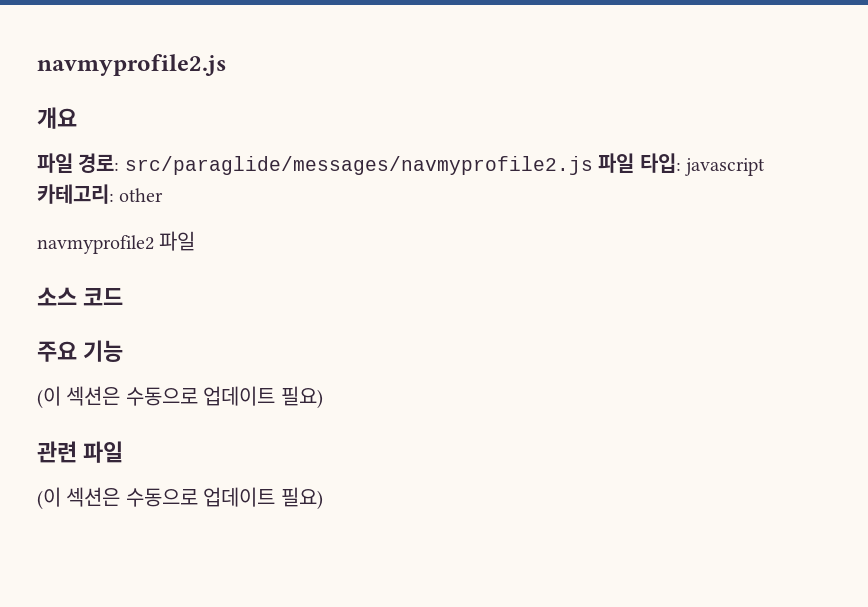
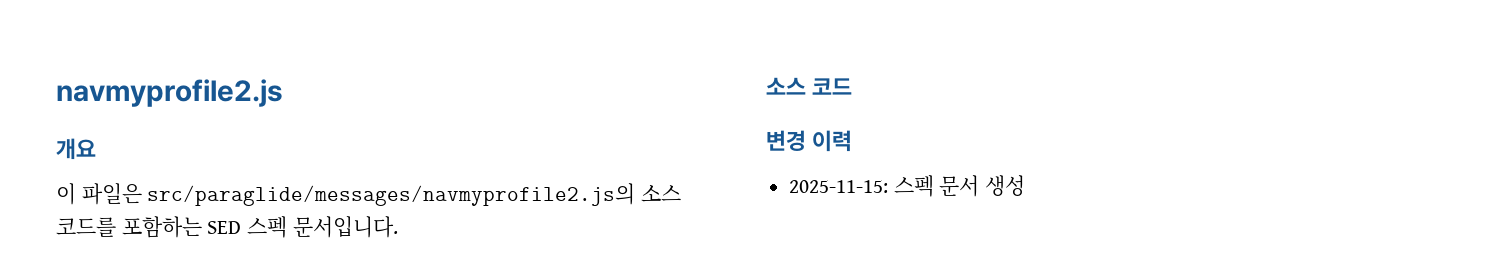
- 파일 경로: src/paraglide/messages/navmyprofile2.js 파일 타입: javascript 카테고리: other
- navmyprofile2 파일
+ 이 파일은 src/paraglide/messages/navmyprofile2.js의 소스 코드를 포함하는 SED 스펙 문서입니다.
  소스 코드
- 주요 기능
- (이 섹션은 수동으로 업데이트 필요)
- 관련 파일
- (이 섹션은 수동으로 업데이트 필요)
+ 변경 이력
+ 2025-11-15: 스펙 문서 생성

